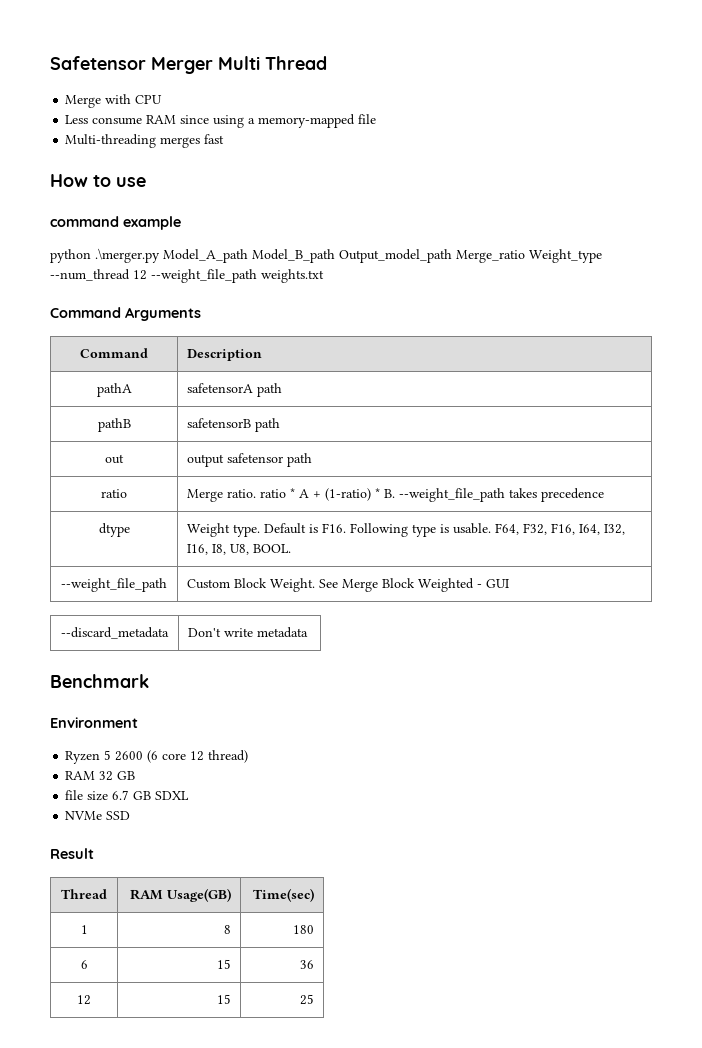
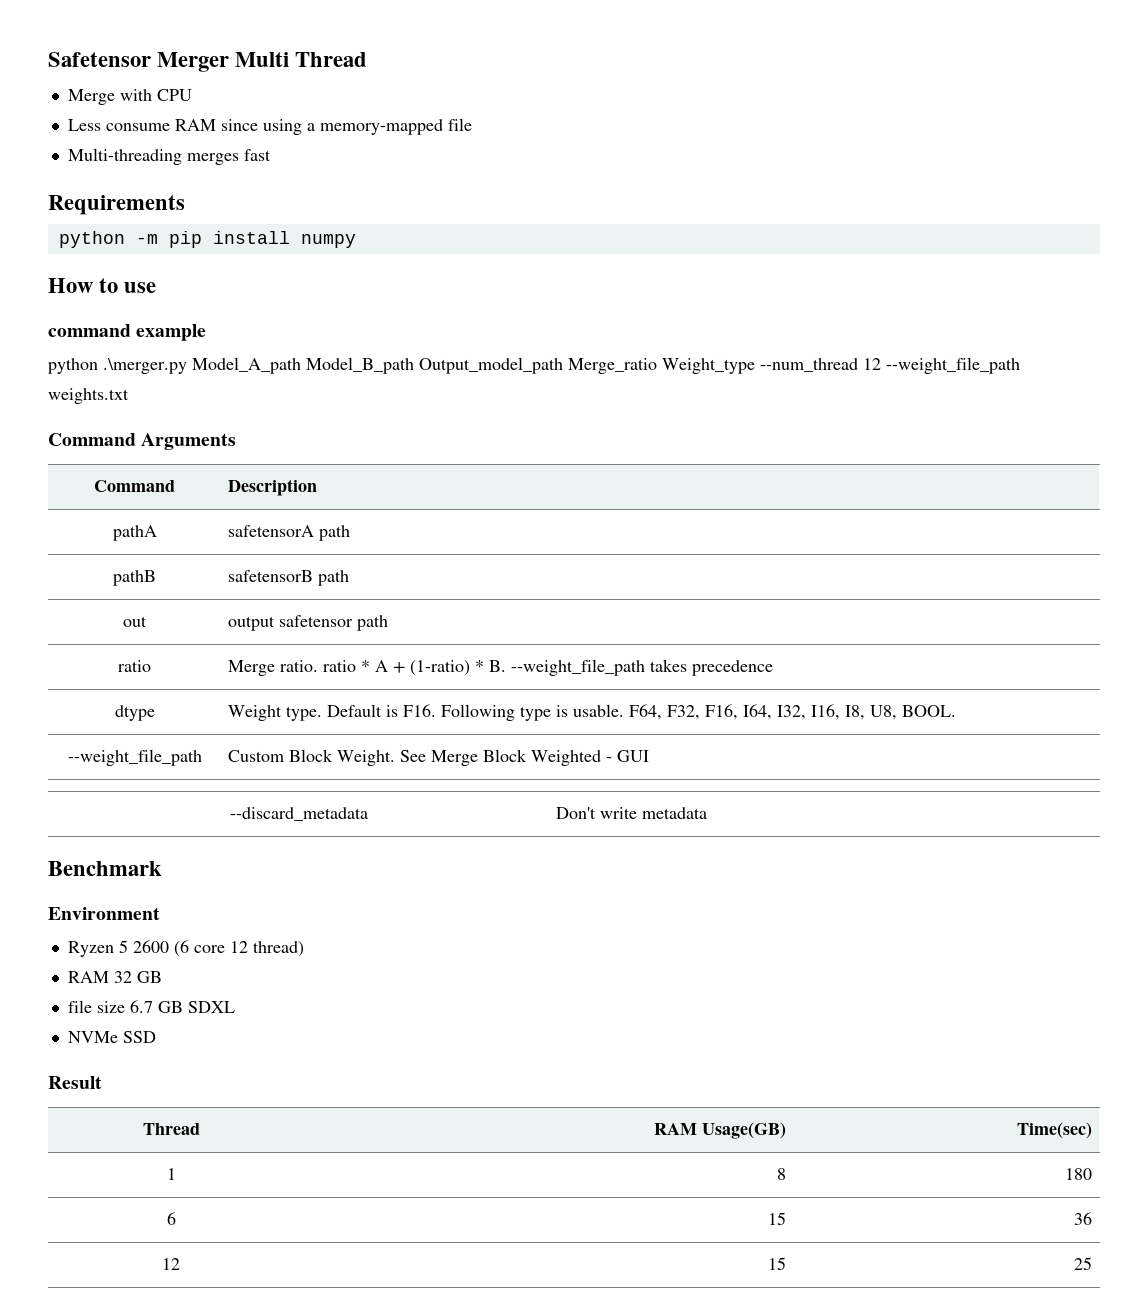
+ Requirements
+ python -m pip install numpy

